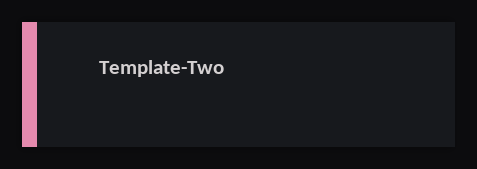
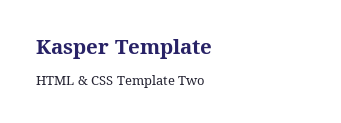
- Template-Two
+ Kasper Template
+ HTML & CSS Template Two

